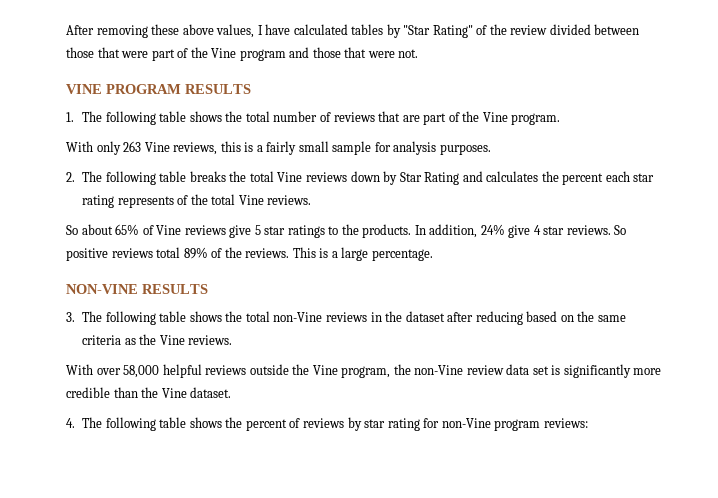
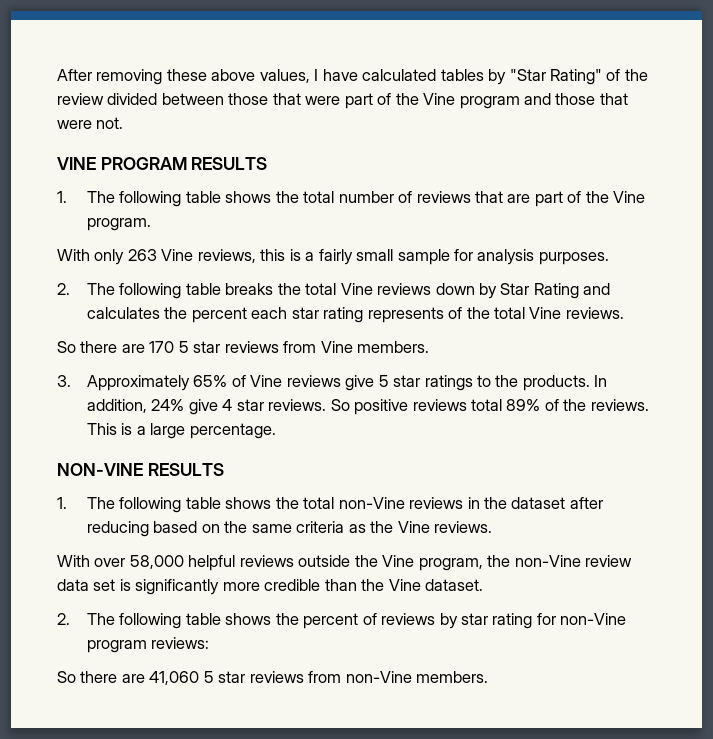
- So about 65% of Vine reviews give 5 star ratings to the products.
+ So there are 170 5 star reviews from Vine members.
+ 3. Approximately 65% of Vine reviews give 5 star ratings to the products.
- 3. The following table shows the total non-Vine reviews in the dataset after reducing based on the same criteria as the Vine reviews.
+ 1. The following table shows the total non-Vine reviews in the dataset after reducing based on the same criteria as the Vine reviews.
- 4. The following table shows the percent of reviews by star rating for non-Vine program reviews:
+ 2. The following table shows the percent of reviews by star rating for non-Vine program reviews:
+ So there are 41,060 5 star reviews from non-Vine members.

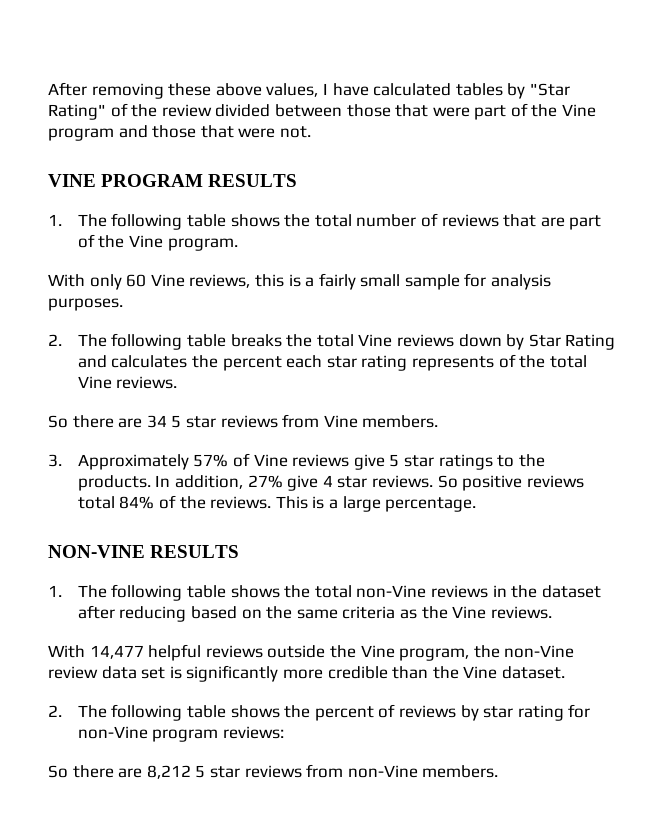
- With only 263 Vine reviews, this is a fairly small sample for analysis purposes.
+ With only 60 Vine reviews, this is a fairly small sample for analysis purposes.
- So there are 170 5 star reviews from Vine members.
+ So there are 34 5 star reviews from Vine members.
- 3. Approximately 65% of Vine reviews give 5 star ratings to the products.
+ 3. Approximately 57% of Vine reviews give 5 star ratings to the products.
- In addition, 24% give 4 star reviews.
+ In addition, 27% give 4 star reviews.
- So positive reviews total 89% of the reviews.
+ So positive reviews total 84% of the reviews.
- With over 58,000 helpful reviews outside the Vine program, the non-Vine review data set is significantly more credible than the Vine dataset.
+ With 14,477 helpful reviews outside the Vine program, the non-Vine review data set is significantly more credible than the Vine dataset.
- So there are 41,060 5 star reviews from non-Vine members.
+ So there are 8,212 5 star reviews from non-Vine members.

